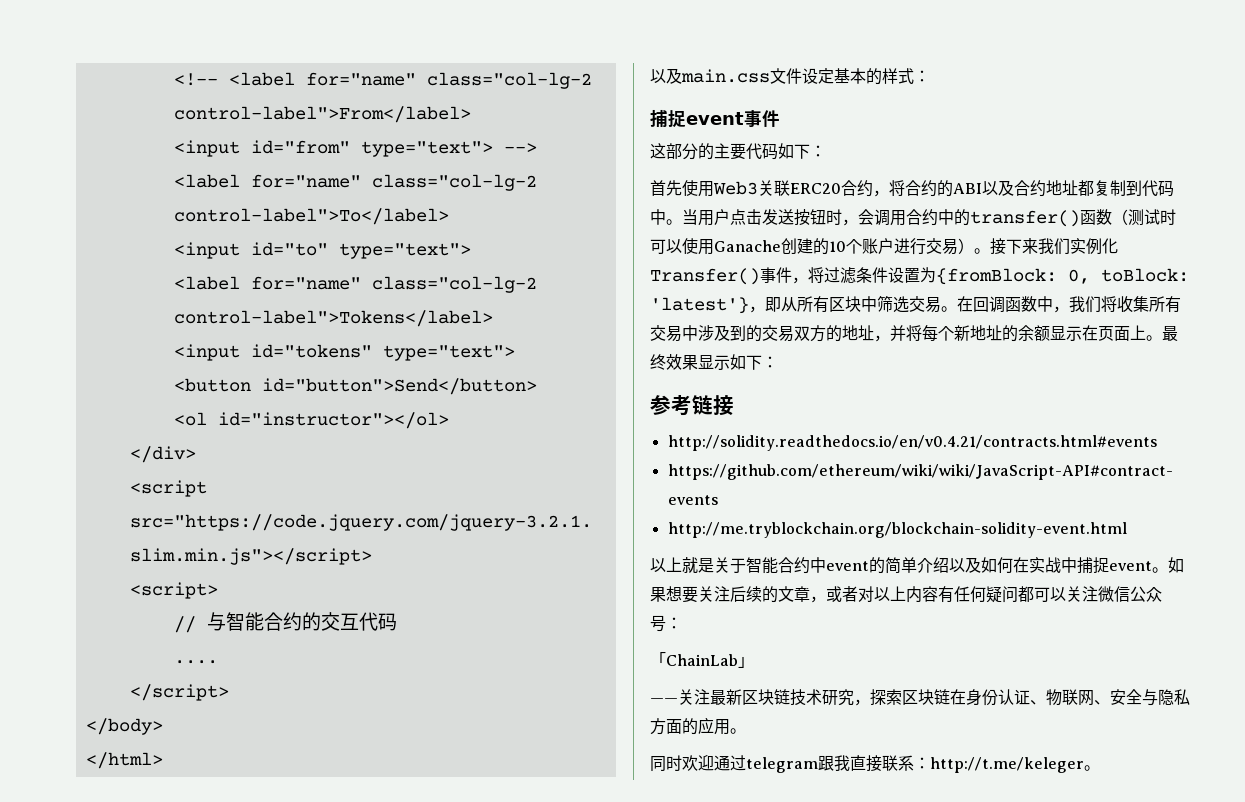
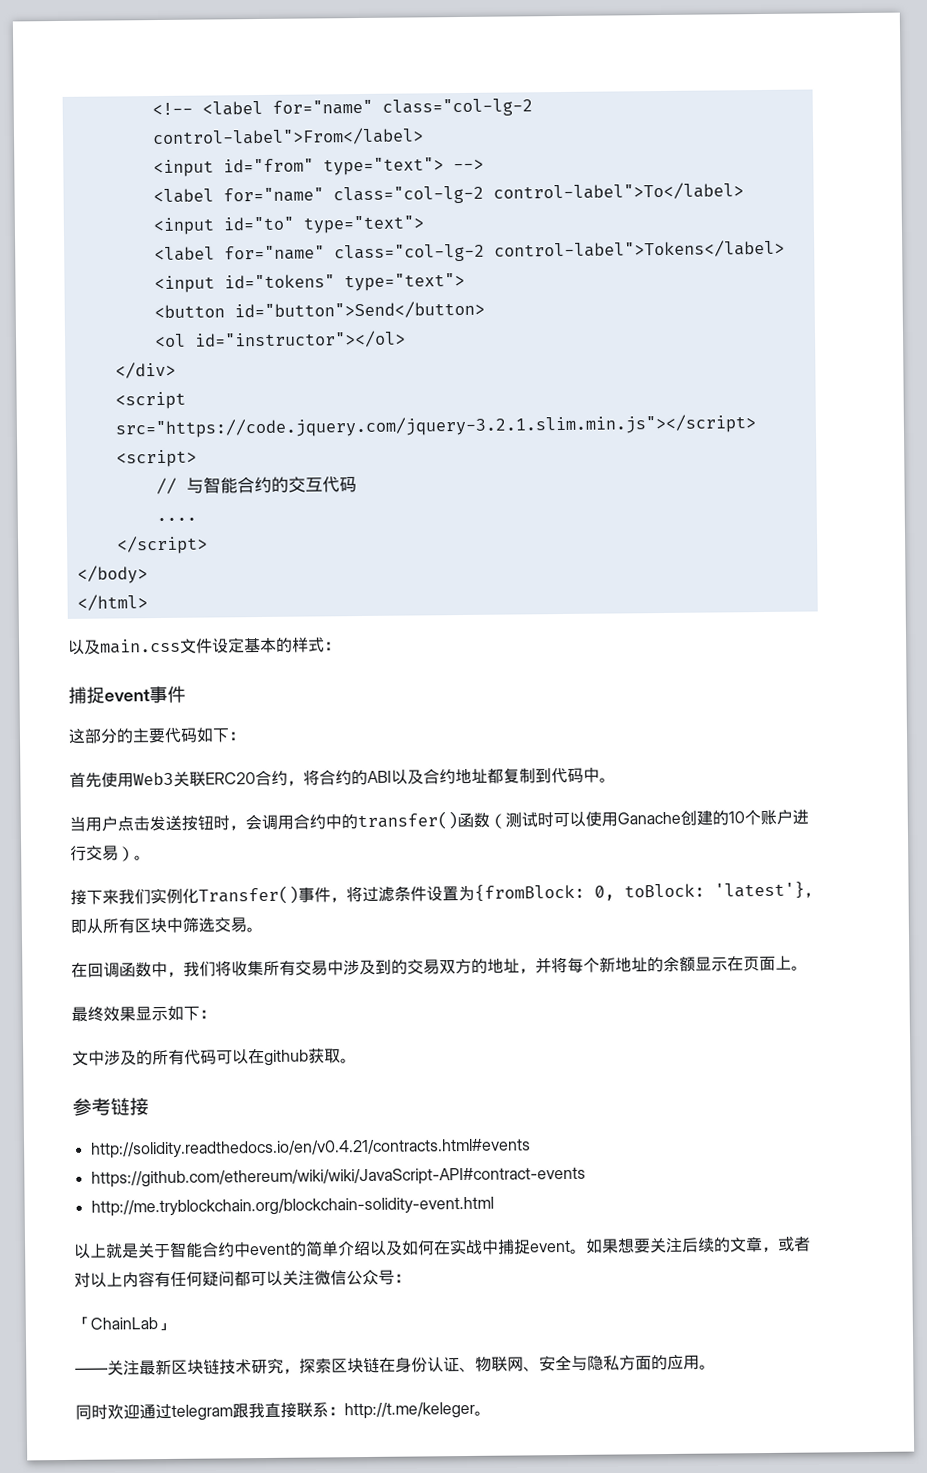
- 首先使用Web3关联ERC20合约，将合约的ABI以及合约地址都复制到代码中。当用户点击发送按钮时，会调用合约中的transfer()函数（测试时可以使用Ganache创建的10个账户进行交易）。接下来我们实例化Transfer()事件，将过滤条件设置为{fromBlock:
+ 首先使用Web3关联ERC20合约，将合约的ABI以及合约地址都复制到代码中。
+ 当用户点击发送按钮时，会调用合约中的transfer()函数（测试时可以使用Ganache创建的10个账户进行交易）。
+ 接下来我们实例化Transfer()事件，将过滤条件设置为{fromBlock:
- 'latest'}，即从所有区块中筛选交易。在回调函数中，我们将收集所有交易中涉及到的交易双方的地址，并将每个新地址的余额显示在页面上。最终效果显示如下：
+ 'latest'}，即从所有区块中筛选交易。
+ 在回调函数中，我们将收集所有交易中涉及到的交易双方的地址，并将每个新地址的余额显示在页面上。
+ 最终效果显示如下：
+ 文中涉及的所有代码可以在github获取。

